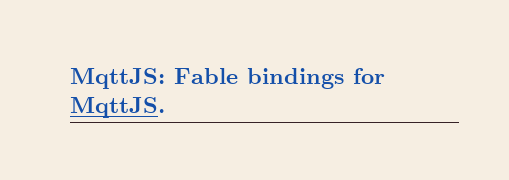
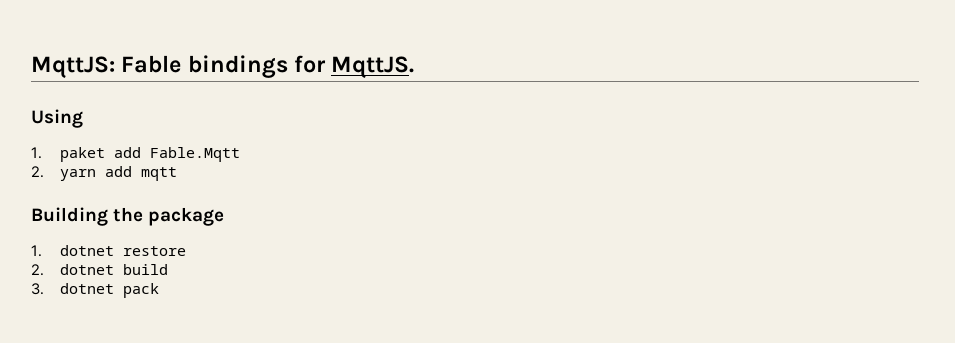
+ Using
+ 1. paket add Fable.Mqtt
+ 2. yarn add mqtt
+ Building the package
+ 1. dotnet restore
+ 2. dotnet build
+ 3. dotnet pack

